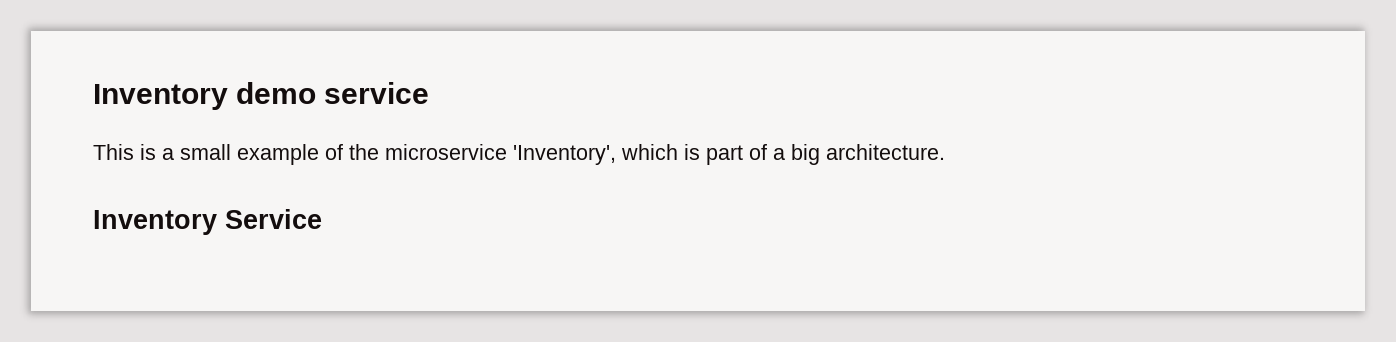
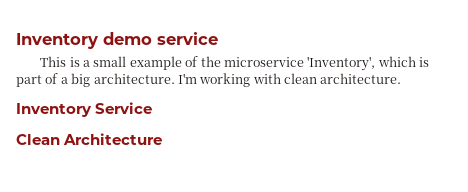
+ I'm working with clean architecture.
+ Clean Architecture

